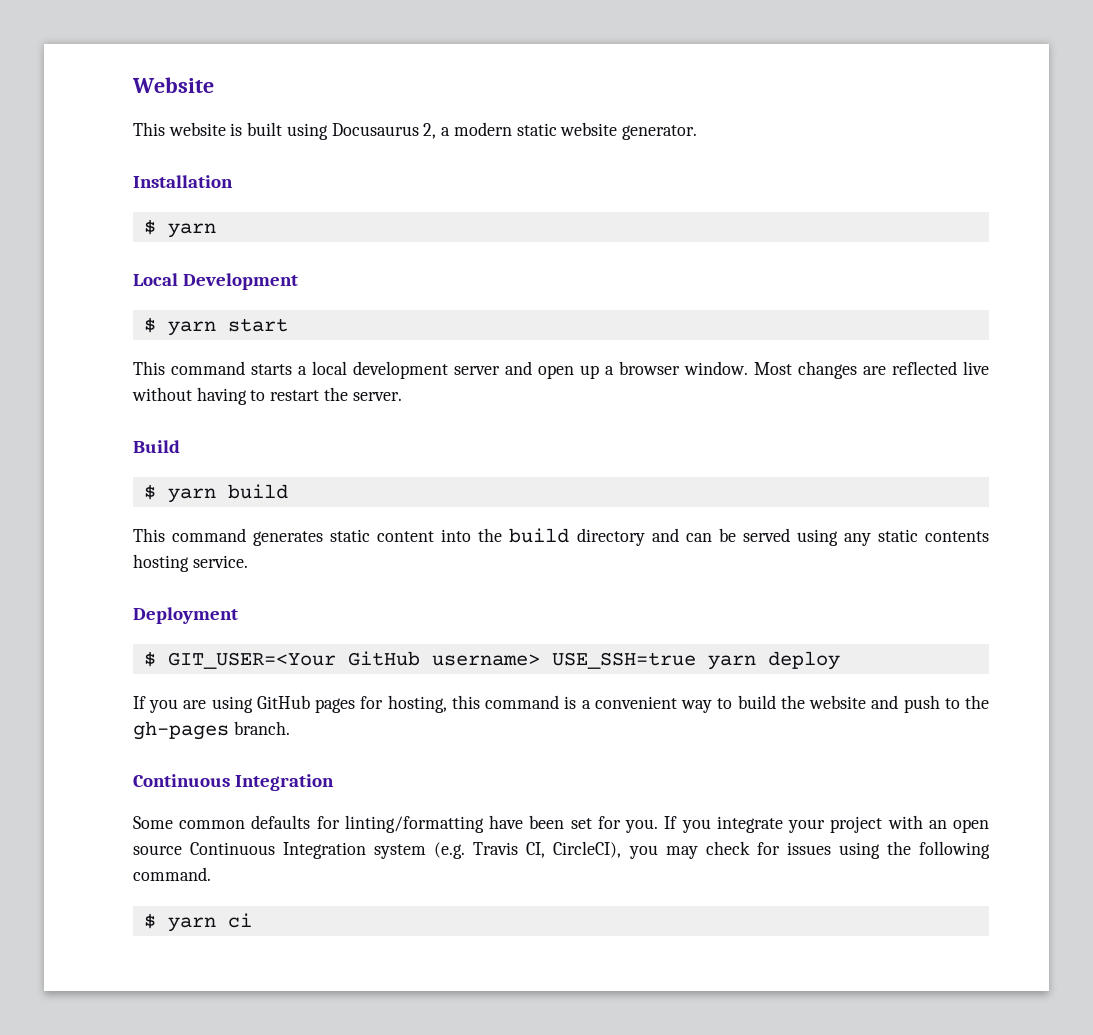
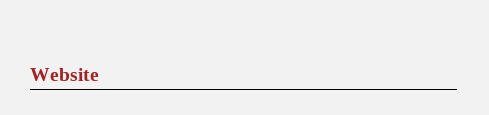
- This website is built using Docusaurus 2, a modern static website generator.
- Installation
- $ yarn
- Local Development
- $ yarn start
- This command starts a local development server and open up a browser window. Most changes are reflected live without having to restart the server.
- Build
- $ yarn build
- This command generates static content into the build directory and can be served using any static contents hosting service.
- Deployment
- $ GIT_USER=<Your GitHub username> USE_SSH=true yarn deploy
- If you are using GitHub pages for hosting, this command is a convenient way to build the website and push to the gh-pages branch.
- Continuous Integration
- Some common defaults for linting/formatting have been set for you. If you integrate your project with an open source Continuous Integration system (e.g. Travis CI, CircleCI), you may check for issues using the following command.
- $ yarn ci

